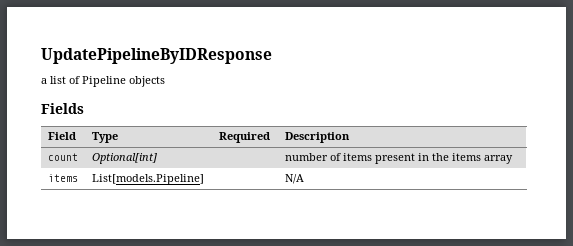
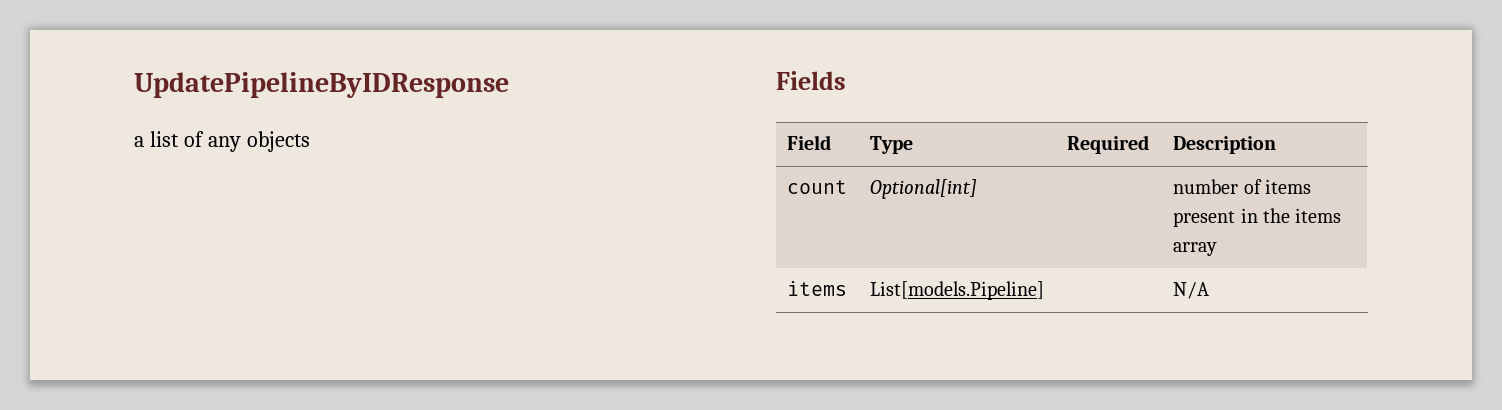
- a list of Pipeline objects
+ a list of any objects

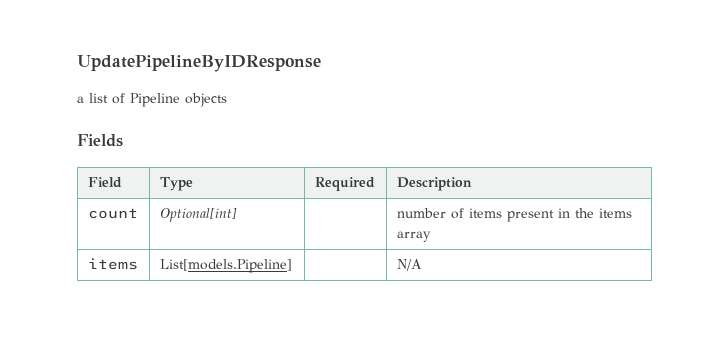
- a list of any objects
+ a list of Pipeline objects

